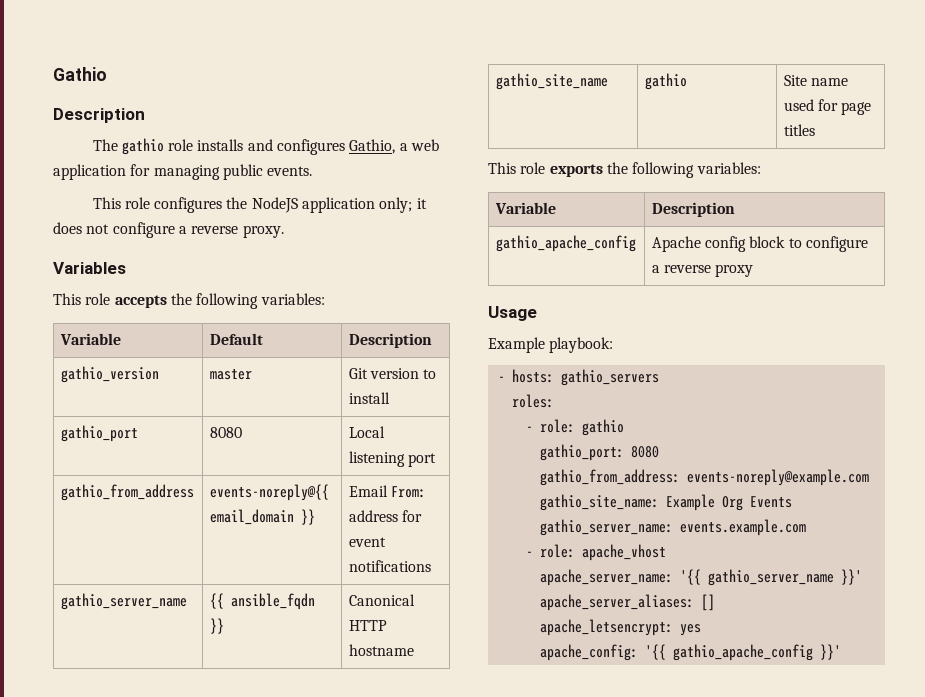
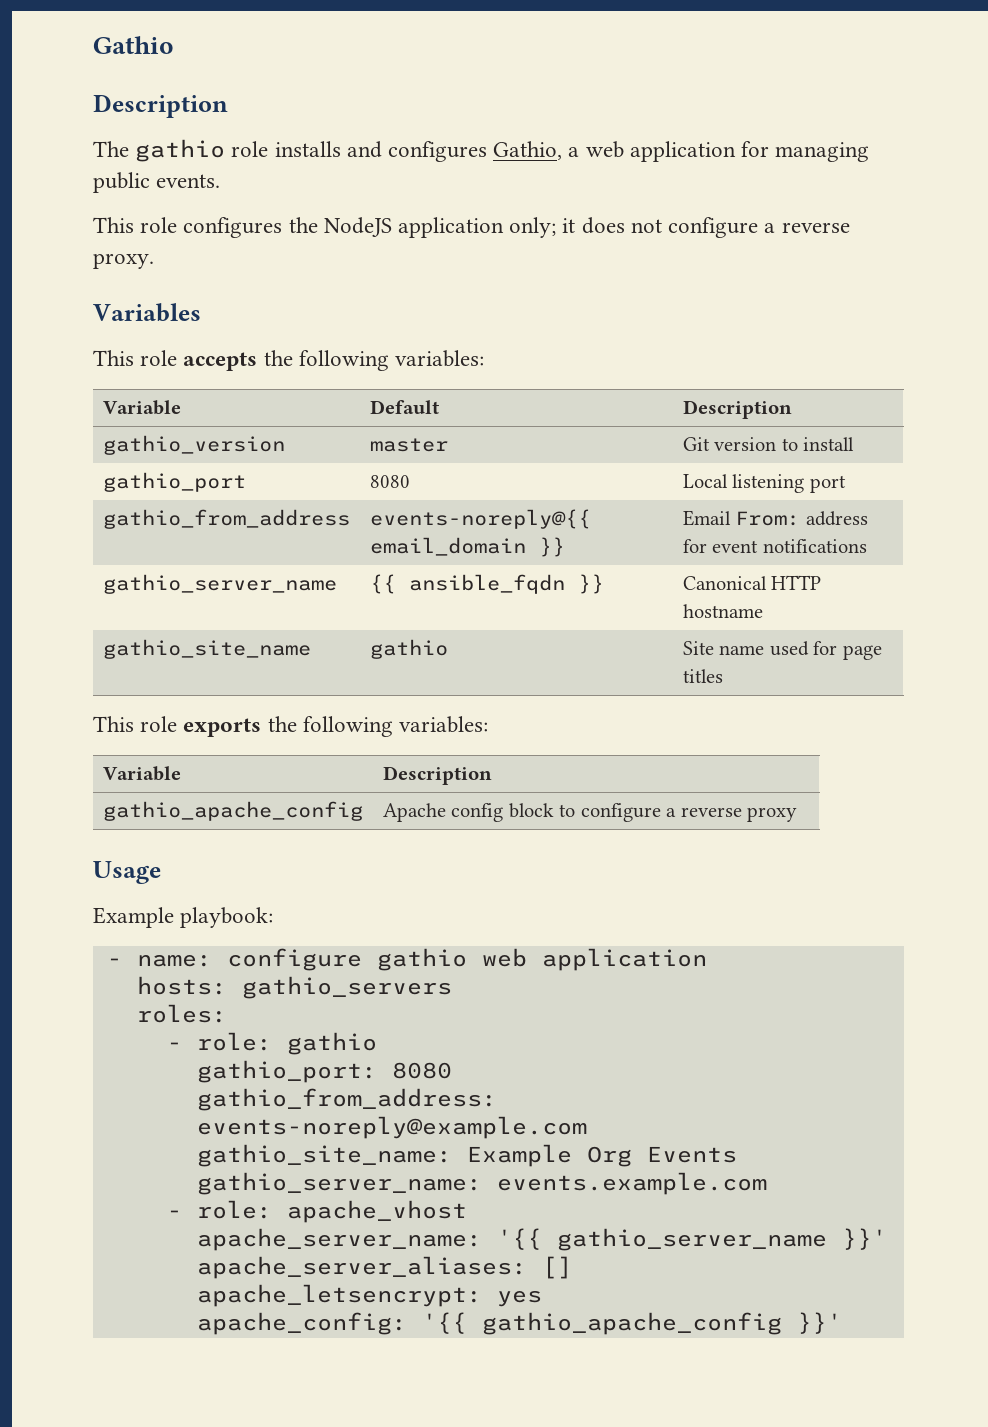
- - hosts: gathio_servers
+ - name: configure gathio web application
+ hosts: gathio_servers

